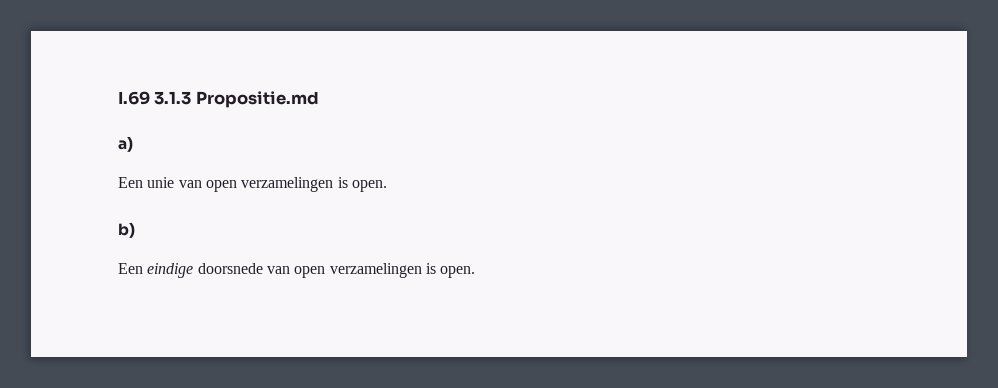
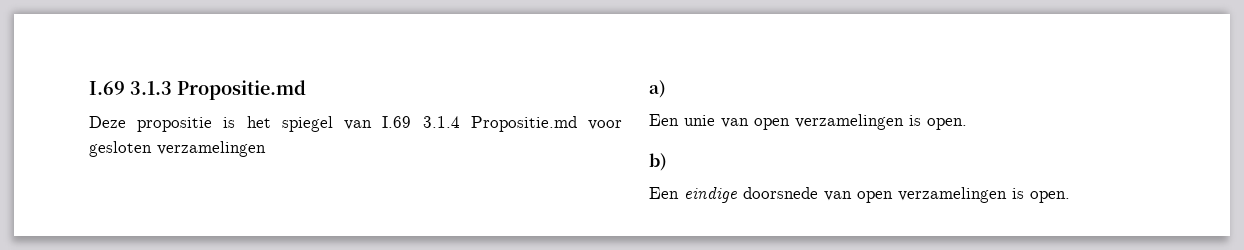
+ Deze propositie is het spiegel van I.69 3.1.4 Propositie.md voor gesloten verzamelingen

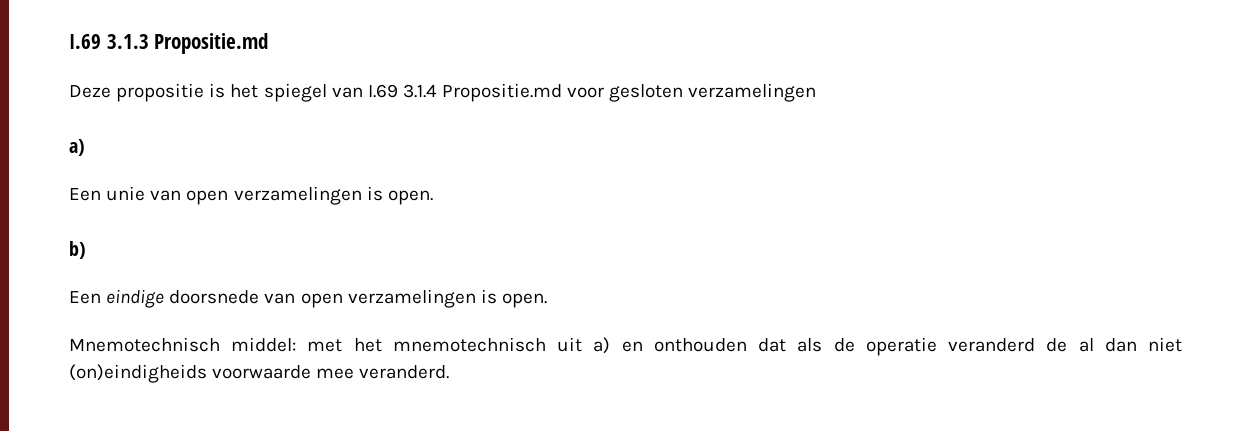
+ Mnemotechnisch middel: met het mnemotechnisch uit a) en onthouden dat als de operatie veranderd de al dan niet (on)eindigheids voorwaarde mee veranderd.

